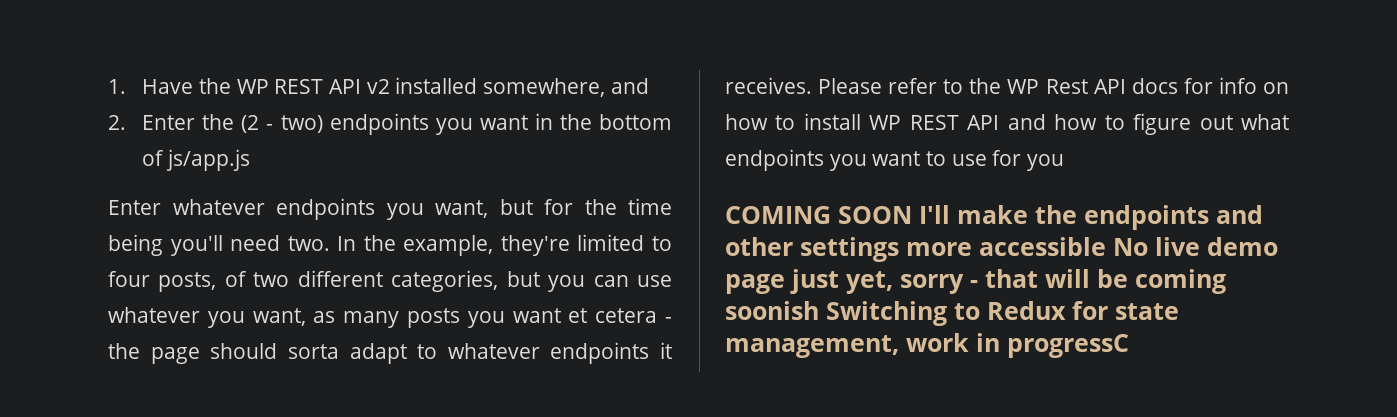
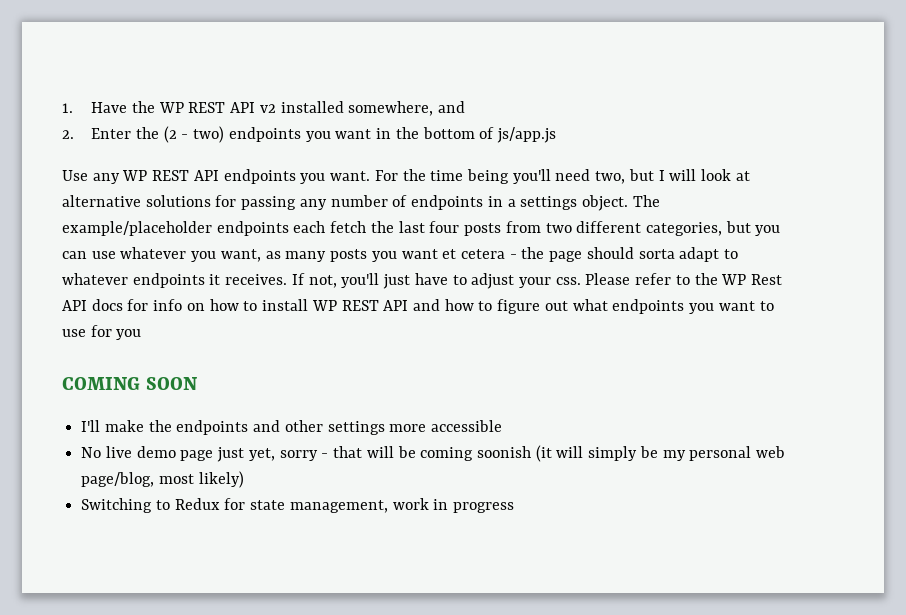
- Enter whatever endpoints you want, but for the time being you'll need two. In the example, they're limited to four posts, of two different categories, but you can use whatever you want, as many posts you want et cetera - the page should sorta adapt to whatever endpoints it receives.
+ Use any WP REST API endpoints you want. For the time being you'll need two, but I will look at alternative solutions for passing any number of endpoints in a settings object. The example/placeholder endpoints each fetch the last four posts from two different categories, but you can use whatever you want, as many posts you want et cetera - the page should sorta adapt to whatever endpoints it receives.
+ If not, you'll just have to adjust your css.
- COMING SOON I'll make the endpoints and other settings more accessible No live demo page just yet, sorry - that will be coming soonish Switching to Redux for state management, work in progressC
+ COMING SOON
+ I'll make the endpoints and other settings more accessible
+ No live demo page just yet, sorry - that will be coming soonish (it will simply be my personal web page/blog, most likely)
+ Switching to Redux for state management, work in progress

